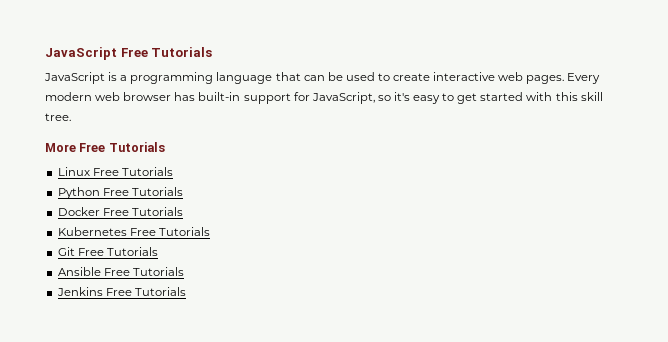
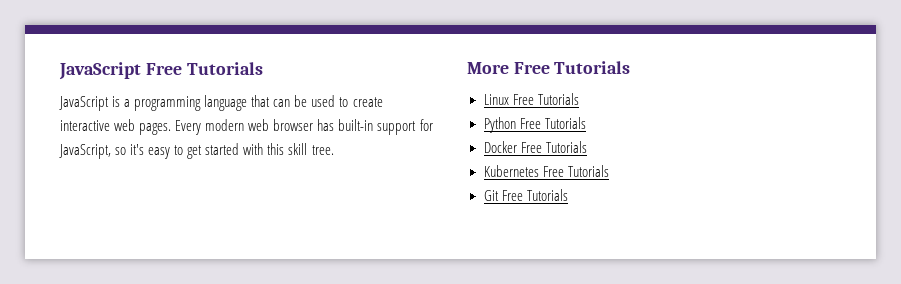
- Ansible Free Tutorials
- Jenkins Free Tutorials

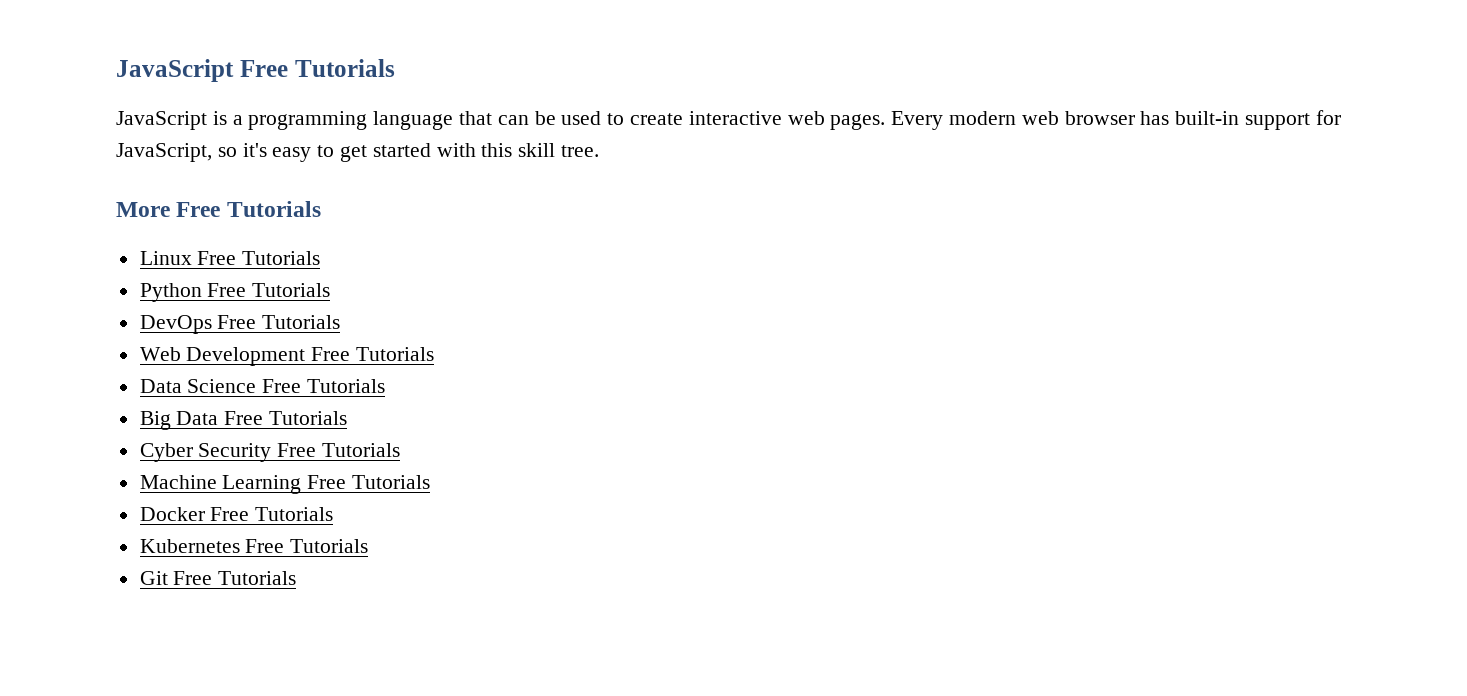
+ DevOps Free Tutorials
+ Web Development Free Tutorials
+ Data Science Free Tutorials
+ Big Data Free Tutorials
+ Cyber Security Free Tutorials
+ Machine Learning Free Tutorials

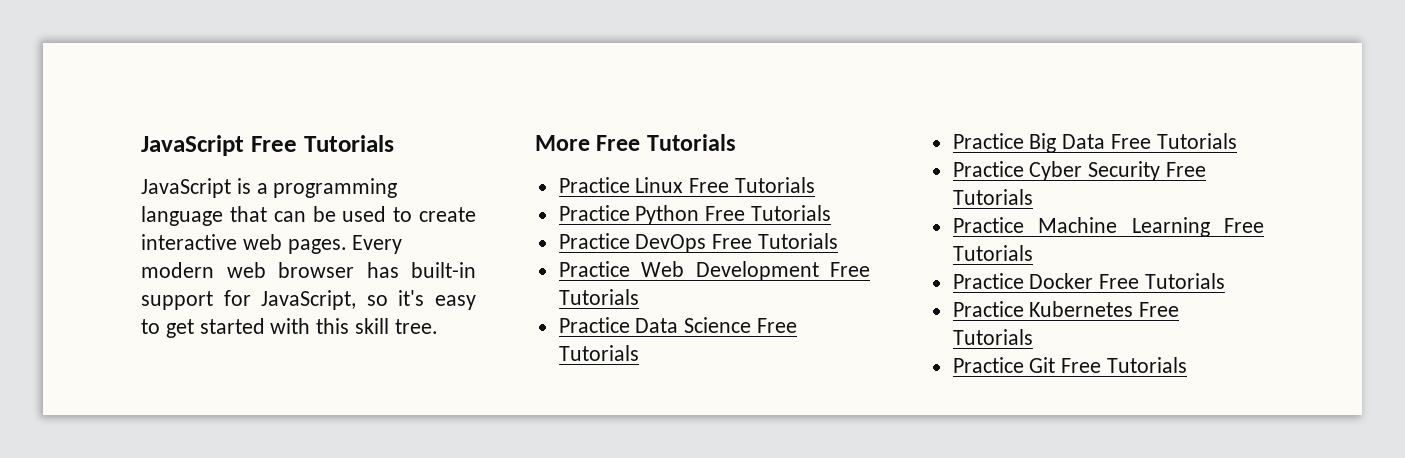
- Linux Free Tutorials
+ Practice Linux Free Tutorials
- Python Free Tutorials
+ Practice Python Free Tutorials
- DevOps Free Tutorials
+ Practice DevOps Free Tutorials
- Web Development Free Tutorials
+ Practice Web Development Free Tutorials
- Data Science Free Tutorials
+ Practice Data Science Free Tutorials
- Big Data Free Tutorials
+ Practice Big Data Free Tutorials
- Cyber Security Free Tutorials
+ Practice Cyber Security Free Tutorials
- Machine Learning Free Tutorials
+ Practice Machine Learning Free Tutorials
- Docker Free Tutorials
+ Practice Docker Free Tutorials
- Kubernetes Free Tutorials
+ Practice Kubernetes Free Tutorials
- Git Free Tutorials
+ Practice Git Free Tutorials

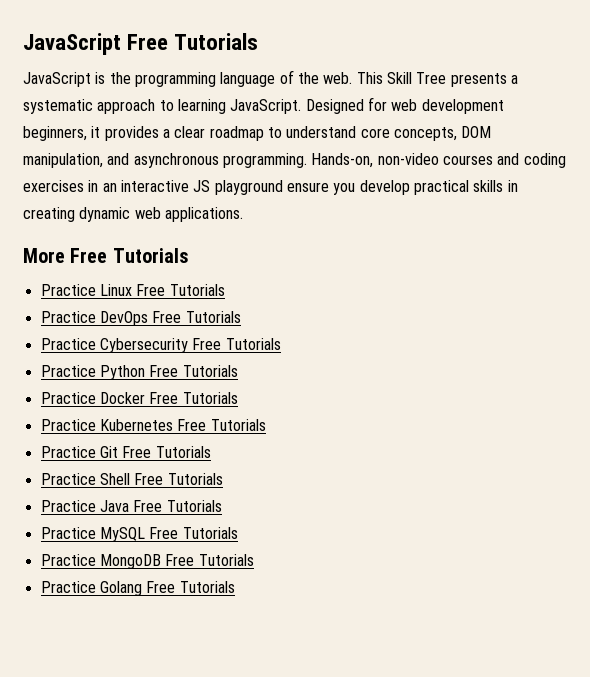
- JavaScript is a programming language that can be used to create interactive web pages. Every modern web browser has built-in support for JavaScript, so it's easy to get started with this skill tree.
+ JavaScript is the programming language of the web. This Skill Tree presents a systematic approach to learning JavaScript. Designed for web development beginners, it provides a clear roadmap to understand core concepts, DOM manipulation, and asynchronous programming. Hands-on, non-video courses and coding exercises in an interactive JS playground ensure you develop practical skills in creating dynamic web applications.
- Practice Python Free Tutorials
- Practice Web Development Free Tutorials
- Practice Data Science Free Tutorials
- Practice Big Data Free Tutorials
- Practice Cyber Security Free Tutorials
- Practice Machine Learning Free Tutorials
+ Practice Cybersecurity Free Tutorials
+ Practice Python Free Tutorials
+ Practice Shell Free Tutorials
+ Practice Java Free Tutorials
+ Practice MySQL Free Tutorials
+ Practice MongoDB Free Tutorials
+ Practice Golang Free Tutorials

